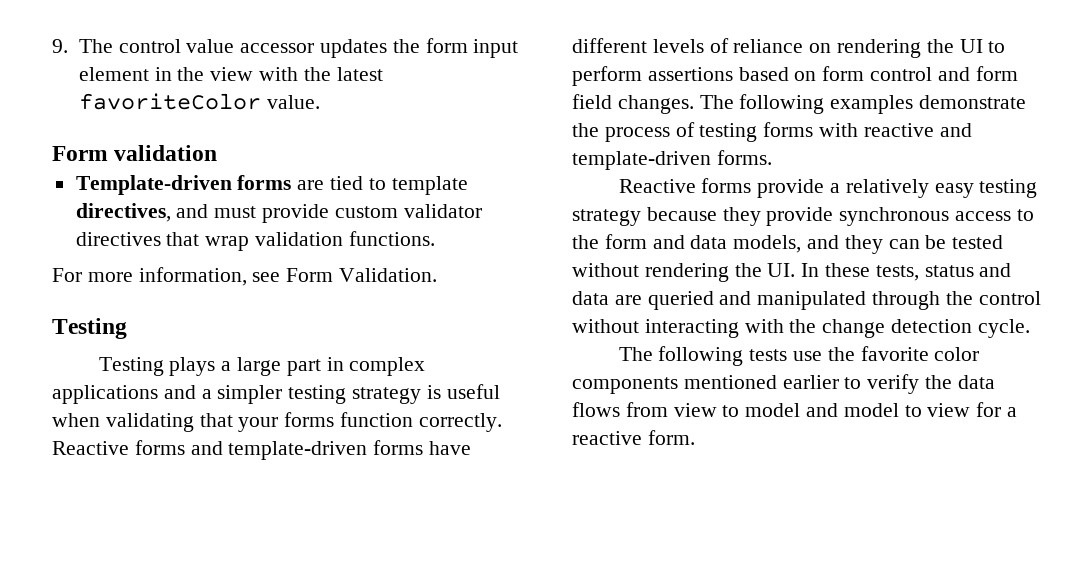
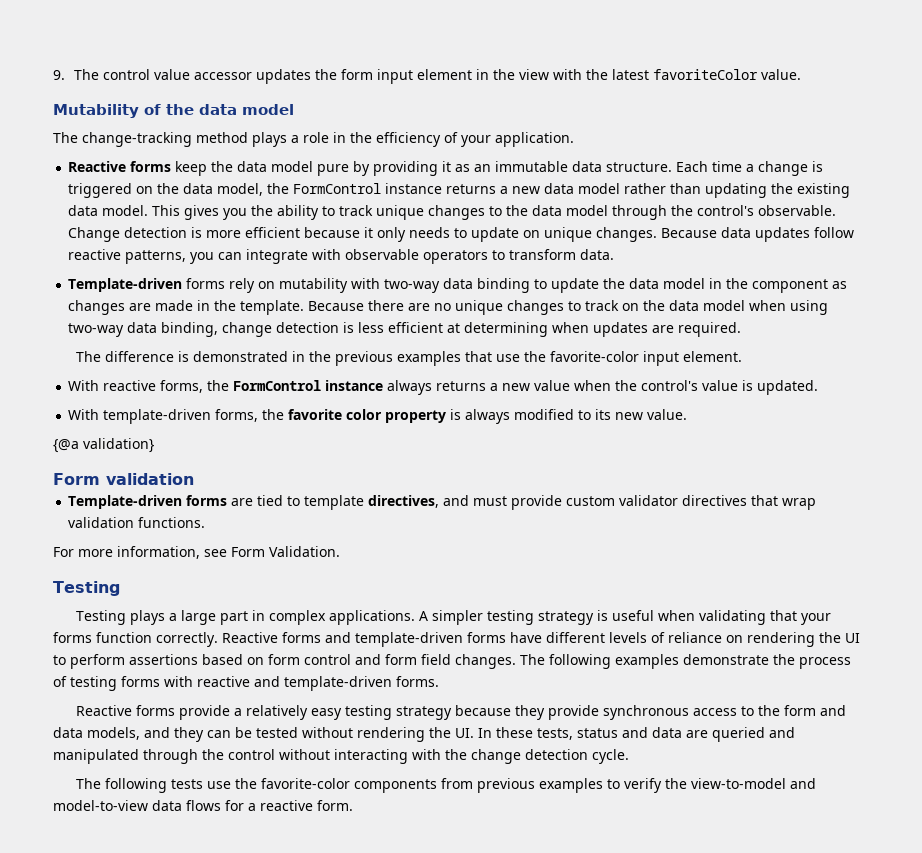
+ Mutability of the data model
+ The change-tracking method plays a role in the efficiency of your application.
+ Reactive forms keep the data model pure by providing it as an immutable data structure. Each time a change is triggered on the data model, the FormControl instance returns a new data model rather than updating the existing data model. This gives you the ability to track unique changes to the data model through the control's observable. Change detection is more efficient because it only needs to update on unique changes. Because data updates follow reactive patterns, you can integrate with observable operators to transform data.
+ Template-driven forms rely on mutability with two-way data binding to update the data model in the component as changes are made in the template. Because there are no unique changes to track on the data model when using two-way data binding, change detection is less efficient at determining when updates are required.
+ The difference is demonstrated in the previous examples that use the favorite-color input element.
+ With reactive forms, the FormControl instance always returns a new value when the control's value is updated.
+ With template-driven forms, the favorite color property is always modified to its new value.
+ {@a validation}
- Testing plays a large part in complex applications and a simpler testing strategy is useful when validating that your forms function correctly.
+ Testing plays a large part in complex applications. A simpler testing strategy is useful when validating that your forms function correctly.
- The following tests use the favorite color components mentioned earlier to verify the data flows from view to model and model to view for a reactive form.
+ The following tests use the favorite-color components from previous examples to verify the view-to-model and model-to-view data flows for a reactive form.

